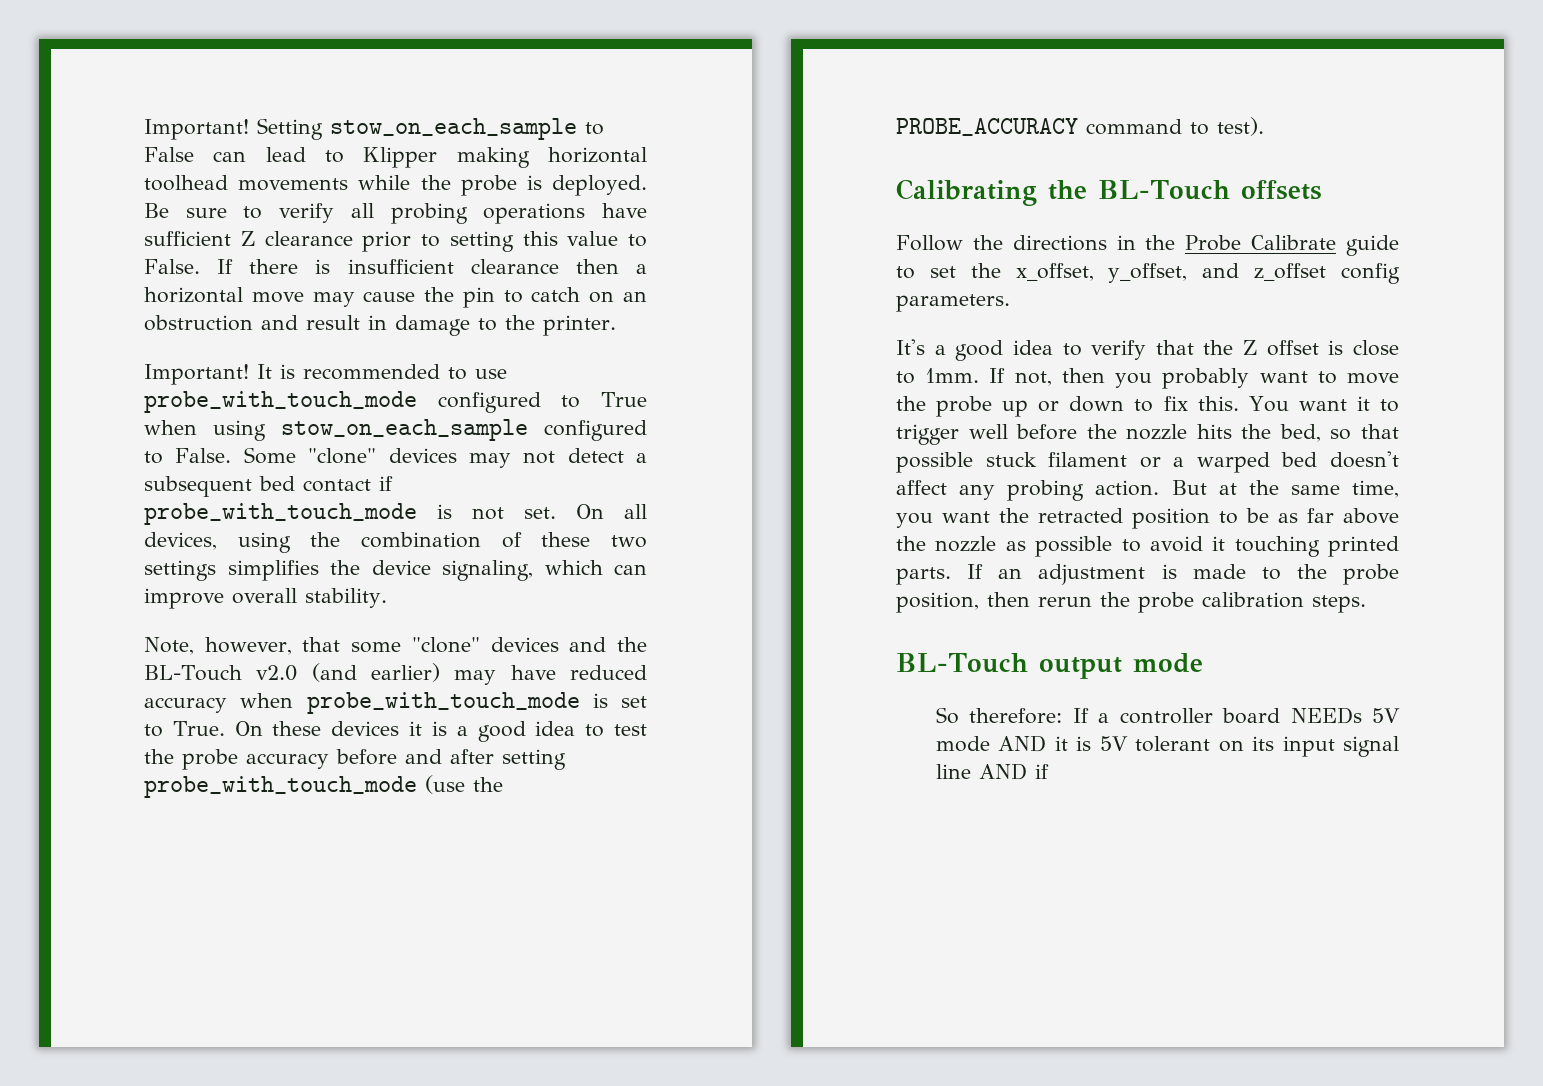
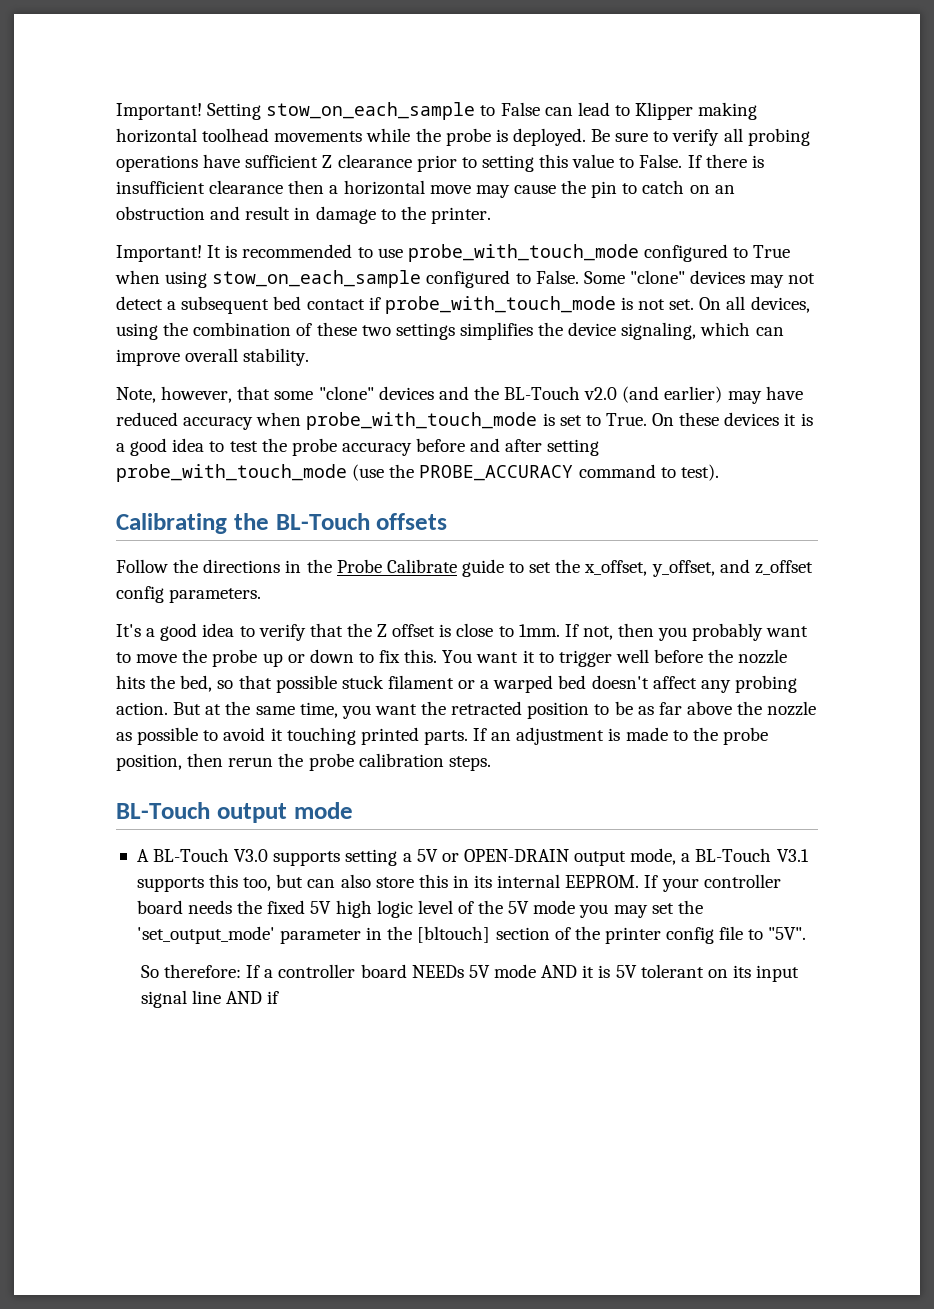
+ A BL-Touch V3.0 supports setting a 5V or OPEN-DRAIN output mode, a BL-Touch V3.1 supports this too, but can also store this in its internal EEPROM. If your controller board needs the fixed 5V high logic level of the 5V mode you may set the 'set_output_mode' parameter in the [bltouch] section of the printer config file to "5V".

